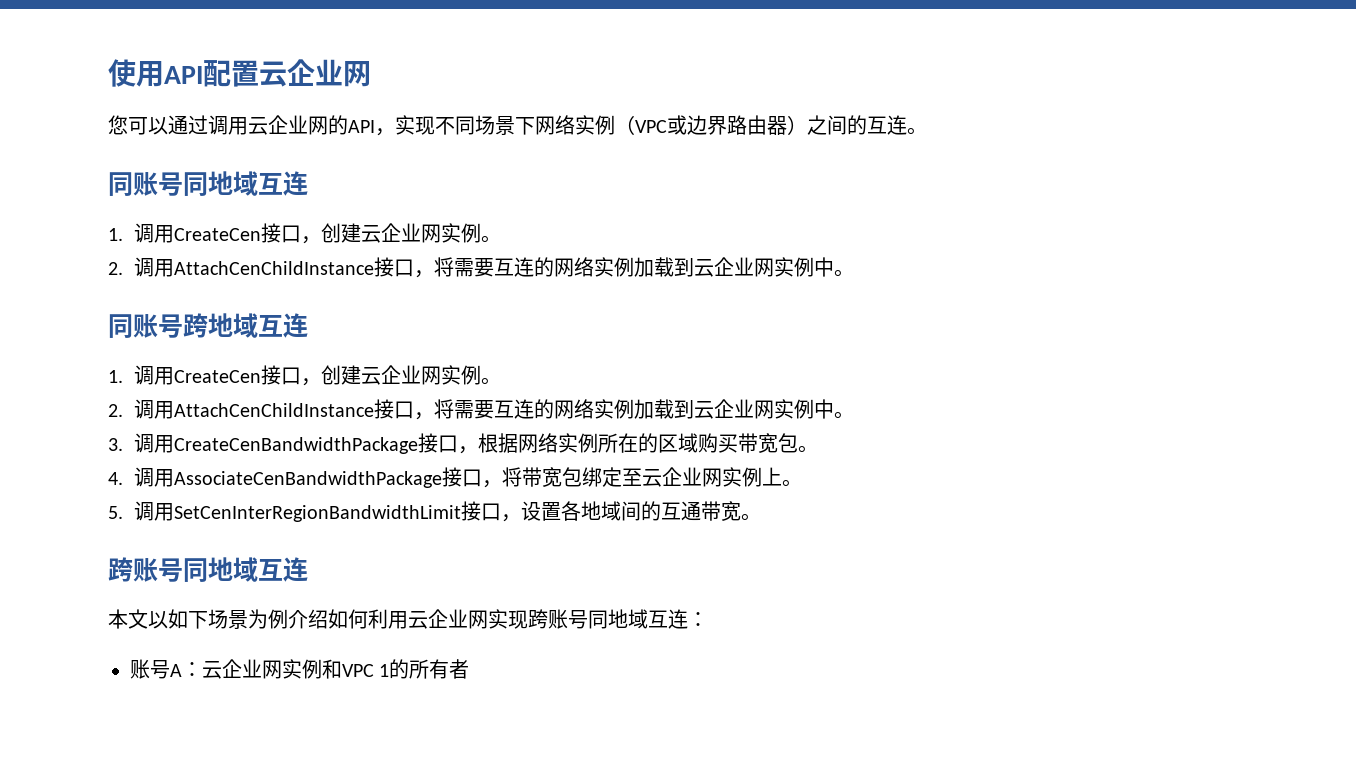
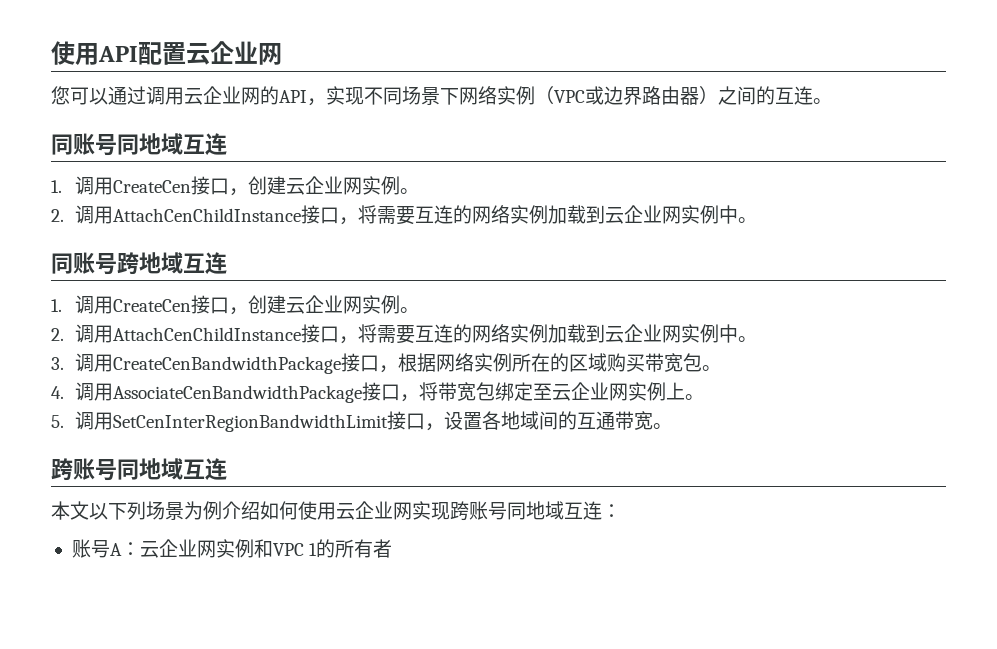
- 本文以如下场景为例介绍如何利用云企业网实现跨账号同地域互连：
+ 本文以下列场景为例介绍如何使用云企业网实现跨账号同地域互连：

